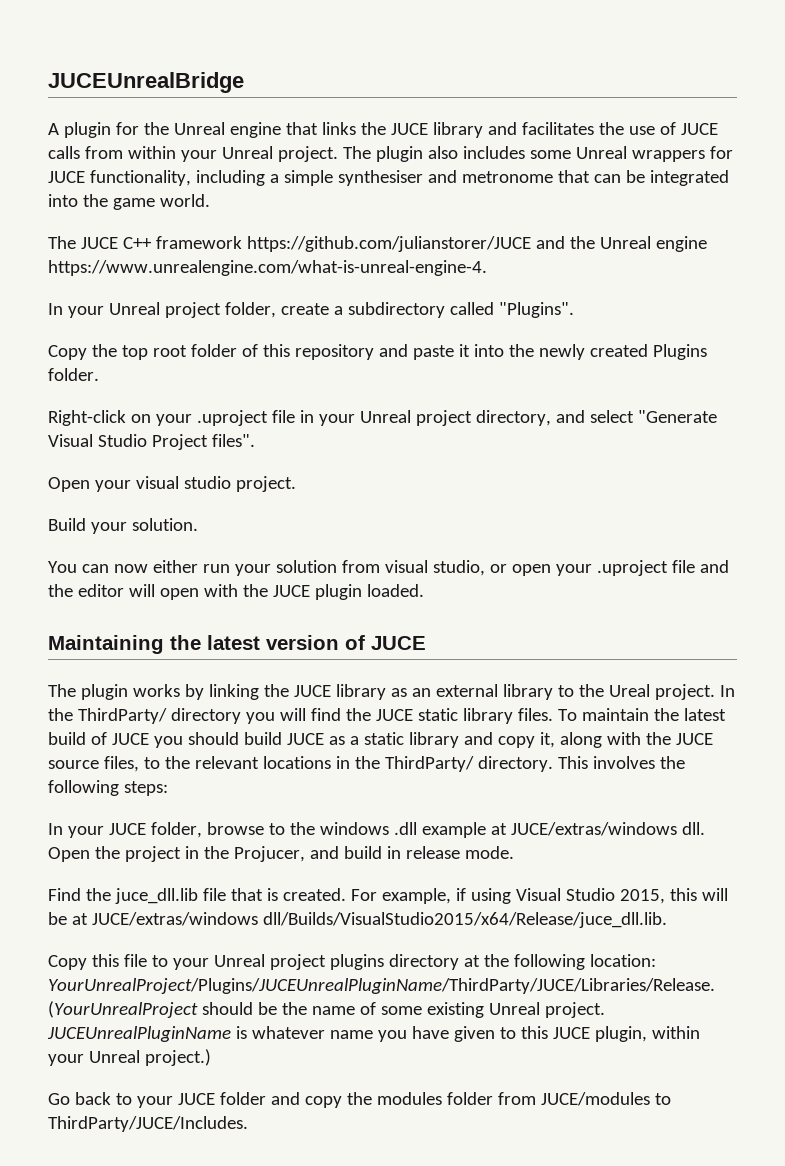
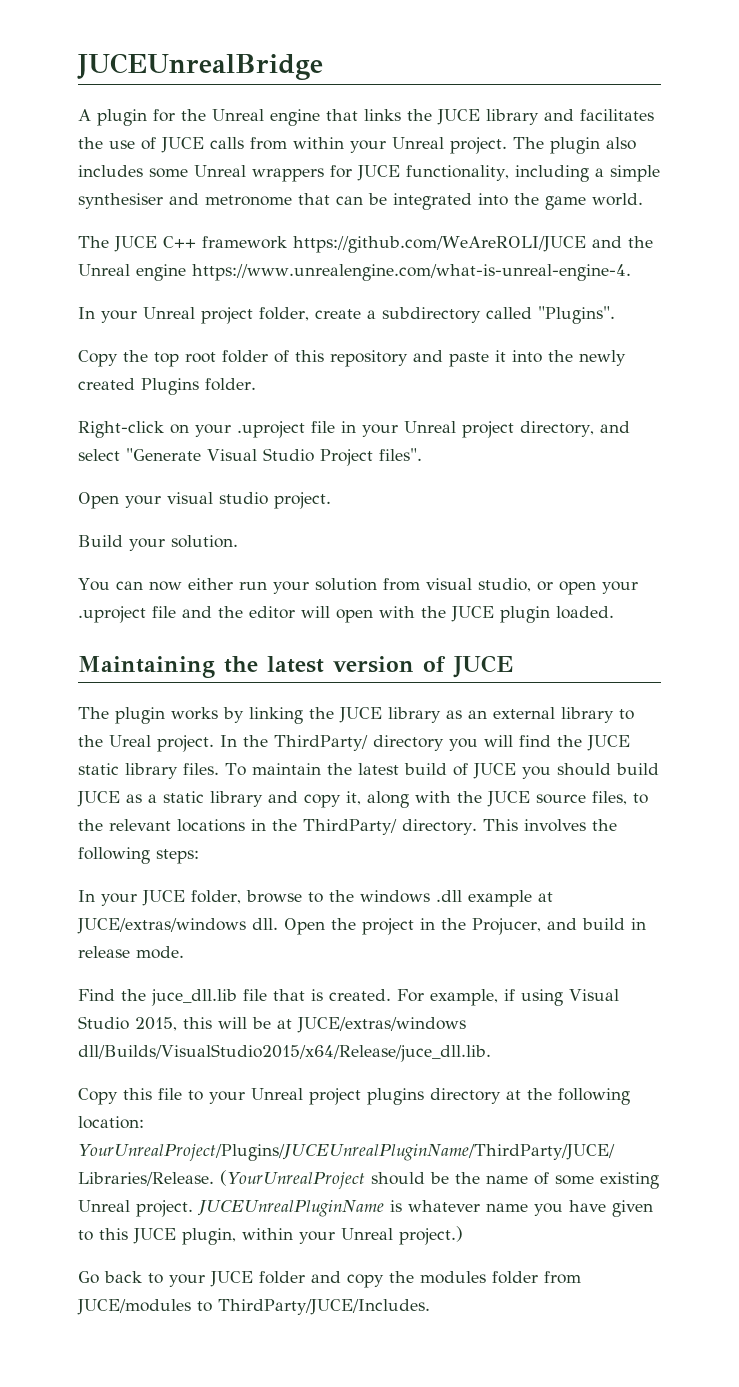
- The JUCE C++ framework https://github.com/julianstorer/JUCE and the Unreal engine https://www.unrealengine.com/what-is-unreal-engine-4.
+ The JUCE C++ framework https://github.com/WeAreROLI/JUCE and the Unreal engine https://www.unrealengine.com/what-is-unreal-engine-4.

